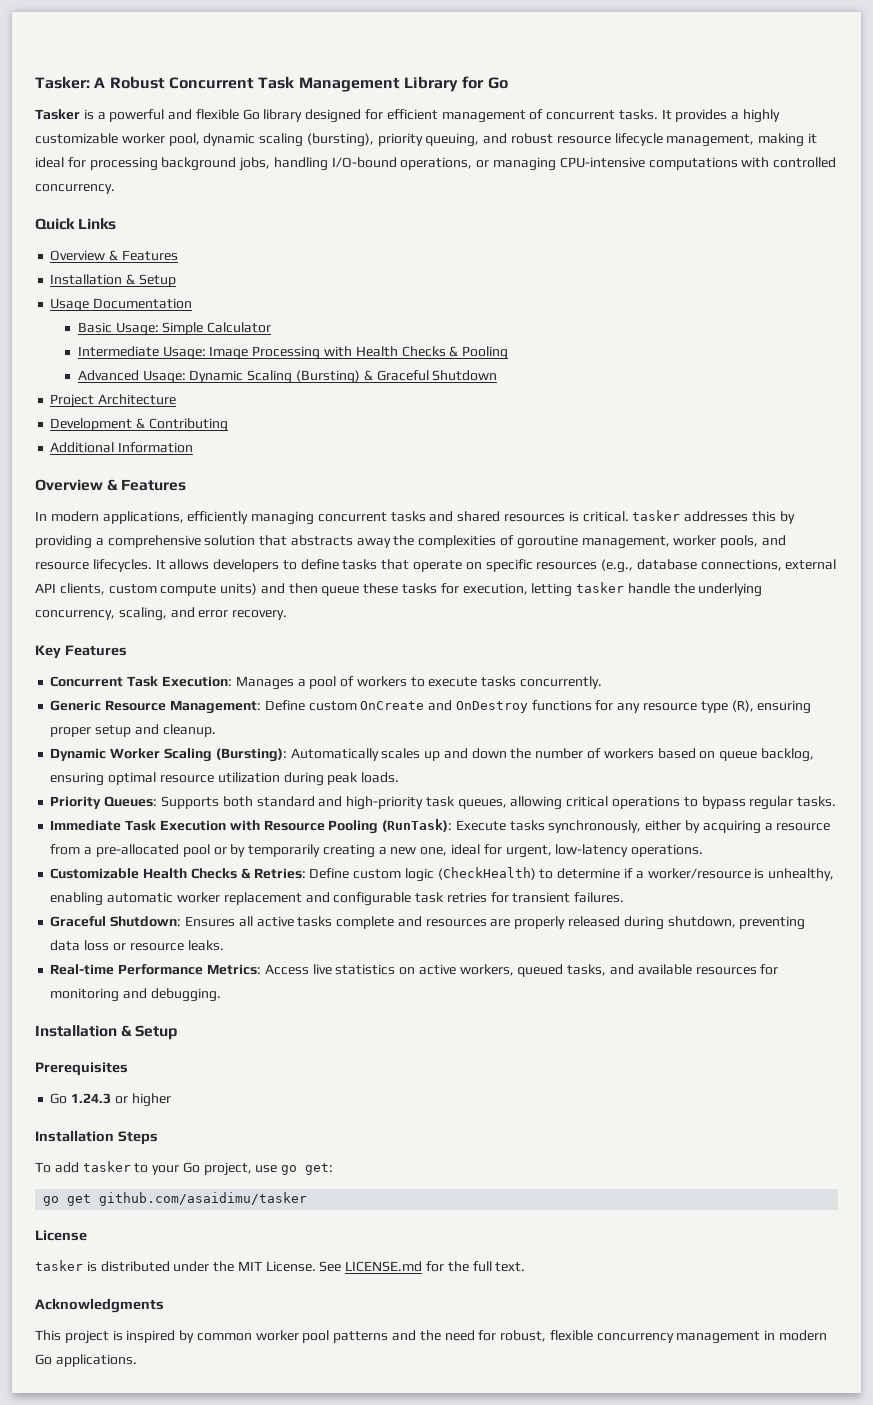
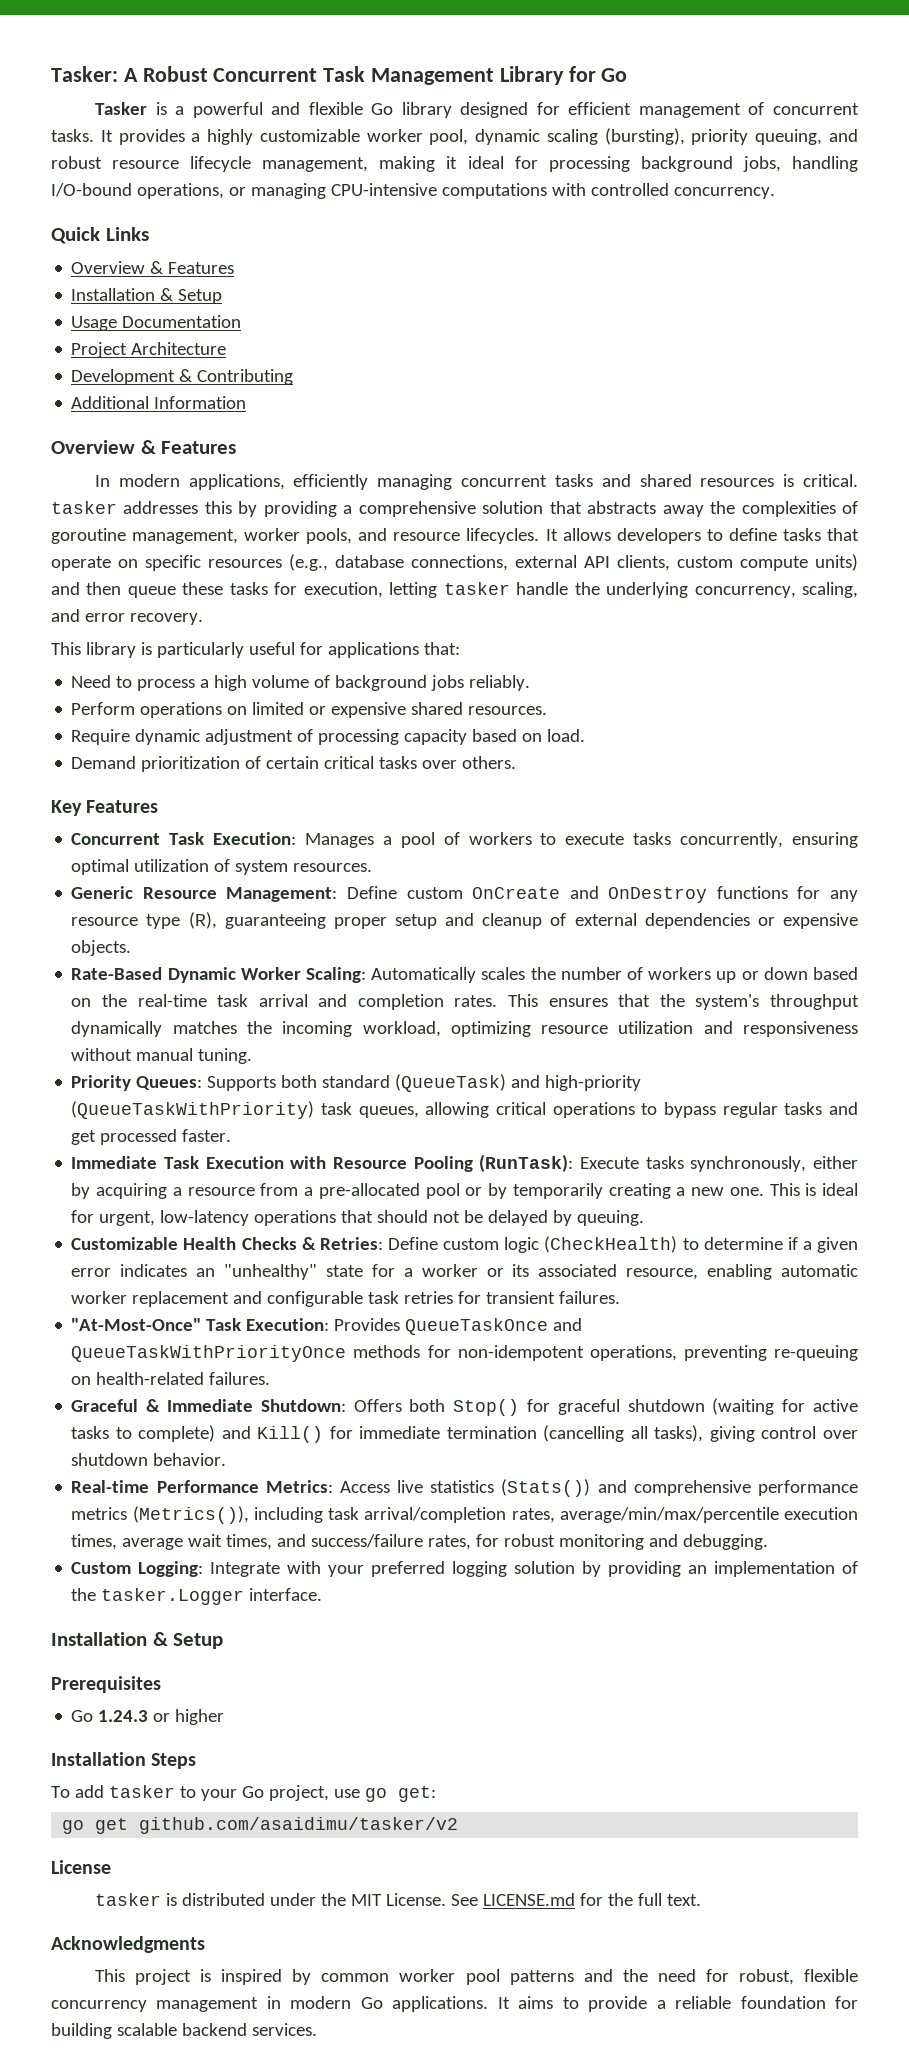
- Basic Usage: Simple Calculator
- Intermediate Usage: Image Processing with Health Checks & Pooling
- Advanced Usage: Dynamic Scaling (Bursting) & Graceful Shutdown
+ This library is particularly useful for applications that:
+ Need to process a high volume of background jobs reliably.
+ Perform operations on limited or expensive shared resources.
+ Require dynamic adjustment of processing capacity based on load.
+ Demand prioritization of certain critical tasks over others.
- Concurrent Task Execution: Manages a pool of workers to execute tasks concurrently.
+ Concurrent Task Execution: Manages a pool of workers to execute tasks concurrently, ensuring optimal utilization of system resources.
- Generic Resource Management: Define custom OnCreate and OnDestroy functions for any resource type (R), ensuring proper setup and cleanup.
- Dynamic Worker Scaling (Bursting): Automatically scales up and down the number of workers based on queue backlog, ensuring optimal resource utilization during peak loads.
+ Generic Resource Management: Define custom OnCreate and OnDestroy functions for any resource type (R), guaranteeing proper setup and cleanup of external dependencies or expensive objects.
+ Rate-Based Dynamic Worker Scaling: Automatically scales the number of workers up or down based on the real-time task arrival and completion rates. This ensures that the system's throughput dynamically matches the incoming workload, optimizing resource utilization and responsiveness without manual tuning.
- Priority Queues: Supports both standard and high-priority task queues, allowing critical operations to bypass regular tasks.
+ Priority Queues: Supports both standard (QueueTask) and high-priority (QueueTaskWithPriority) task queues, allowing critical operations to bypass regular tasks and get processed faster.
- Immediate Task Execution with Resource Pooling (RunTask): Execute tasks synchronously, either by acquiring a resource from a pre-allocated pool or by temporarily creating a new one, ideal for urgent, low-latency operations.
+ Immediate Task Execution with Resource Pooling (RunTask): Execute tasks synchronously, either by acquiring a resource from a pre-allocated pool or by temporarily creating a new one. This is ideal for urgent, low-latency operations that should not be delayed by queuing.
- Customizable Health Checks & Retries: Define custom logic (CheckHealth) to determine if a worker/resource is unhealthy, enabling automatic worker replacement and configurable task retries for transient failures.
+ Customizable Health Checks & Retries: Define custom logic (CheckHealth) to determine if a given error indicates an "unhealthy" state for a worker or its associated resource, enabling automatic worker replacement and configurable task retries for transient failures.
- Graceful Shutdown: Ensures all active tasks complete and resources are properly released during shutdown, preventing data loss or resource leaks.
+ "At-Most-Once" Task Execution: Provides QueueTaskOnce and QueueTaskWithPriorityOnce methods for non-idempotent operations, preventing re-queuing on health-related failures.
+ Graceful & Immediate Shutdown: Offers both Stop() for graceful shutdown (waiting for active tasks to complete) and Kill() for immediate termination (cancelling all tasks), giving control over shutdown behavior.
- Real-time Performance Metrics: Access live statistics on active workers, queued tasks, and available resources for monitoring and debugging.
+ Real-time Performance Metrics: Access live statistics (Stats()) and comprehensive performance metrics (Metrics()), including task arrival/completion rates, average/min/max/percentile execution times, average wait times, and success/failure rates, for robust monitoring and debugging.
+ Custom Logging: Integrate with your preferred logging solution by providing an implementation of the tasker.Logger interface.
- go get github.com/asaidimu/tasker
+ go get github.com/asaidimu/tasker/v2
+ It aims to provide a reliable foundation for building scalable backend services.

